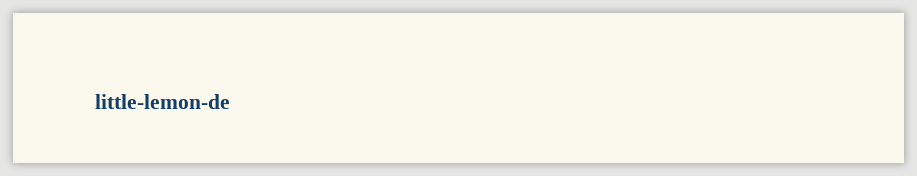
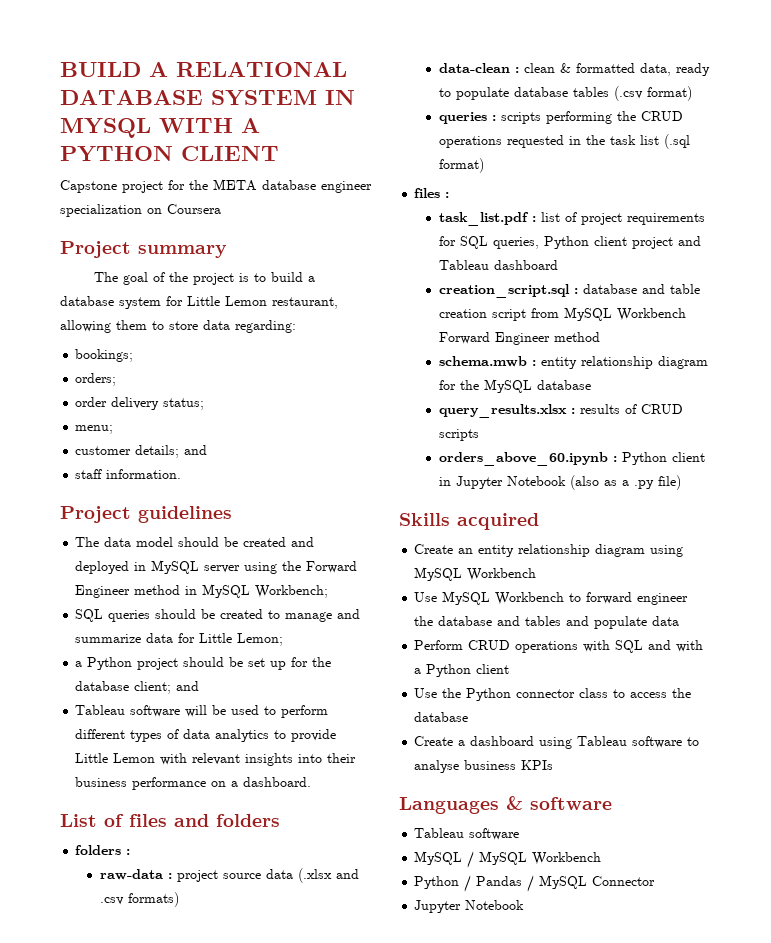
- little-lemon-de
+ BUILD A RELATIONAL DATABASE SYSTEM IN MYSQL WITH A PYTHON CLIENT
+ Capstone project for the META database engineer specialization on Coursera
+ Project summary
+ The goal of the project is to build a database system for Little Lemon restaurant, allowing them to store data regarding:
+ bookings;
+ orders;
+ order delivery status;
+ menu;
+ customer details; and
+ staff information.
+ Project guidelines
+ The data model should be created and deployed in MySQL server using the Forward Engineer method in MySQL Workbench;
+ SQL queries should be created to manage and summarize data for Little Lemon;
+ a Python project should be set up for the database client; and
+ Tableau software will be used to perform different types of data analytics to provide Little Lemon with relevant insights into their business performance on a dashboard.
+ List of files and folders
+ folders :
+ raw-data : project source data (.xlsx and .csv formats)
+ data-clean : clean & formatted data, ready to populate database tables (.csv format)
+ queries : scripts performing the CRUD operations requested in the task list (.sql format)
+ files :
+ task_list.pdf : list of project requirements for SQL queries, Python client project and Tableau dashboard
+ creation_script.sql : database and table creation script from MySQL Workbench Forward Engineer method
+ schema.mwb : entity relationship diagram for the MySQL database
+ query_results.xlsx : results of CRUD scripts
+ orders_above_60.ipynb : Python client in Jupyter Notebook (also as a .py file)
+ Skills acquired
+ Create an entity relationship diagram using MySQL Workbench
+ Use MySQL Workbench to forward engineer the database and tables and populate data
+ Perform CRUD operations with SQL and with a Python client
+ Use the Python connector class to access the database
+ Create a dashboard using Tableau software to analyse business KPIs
+ Languages & software
+ Tableau software
+ MySQL / MySQL Workbench
+ Python / Pandas / MySQL Connector
+ Jupyter Notebook

